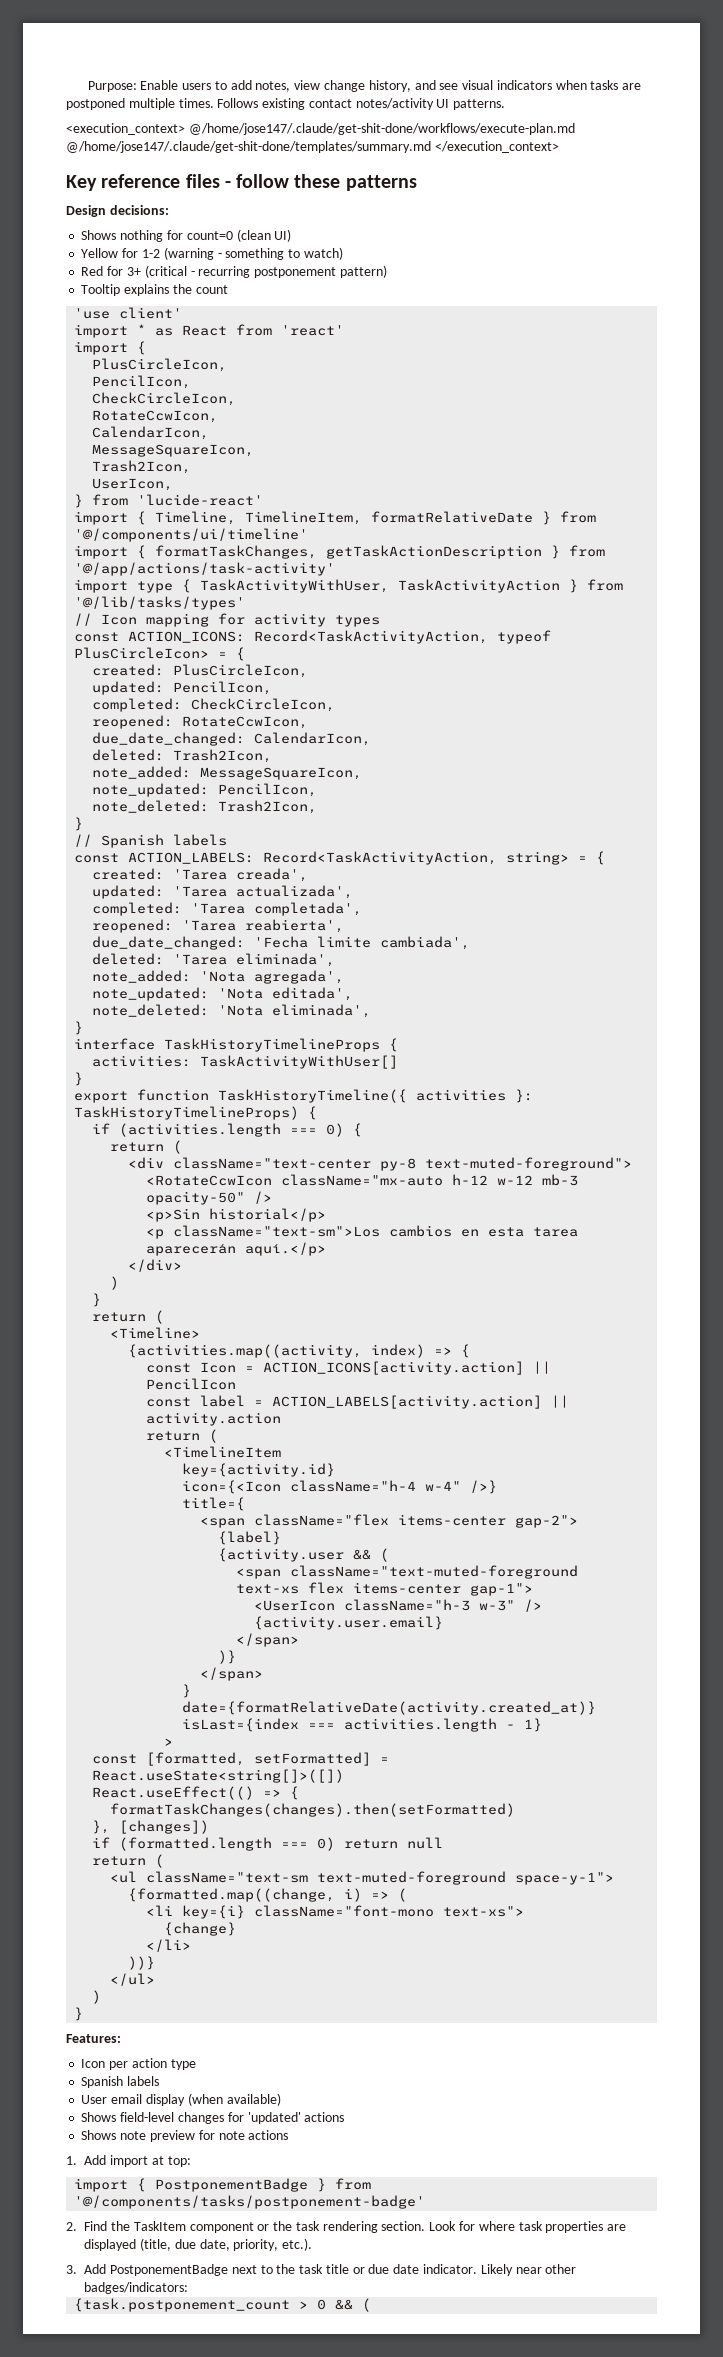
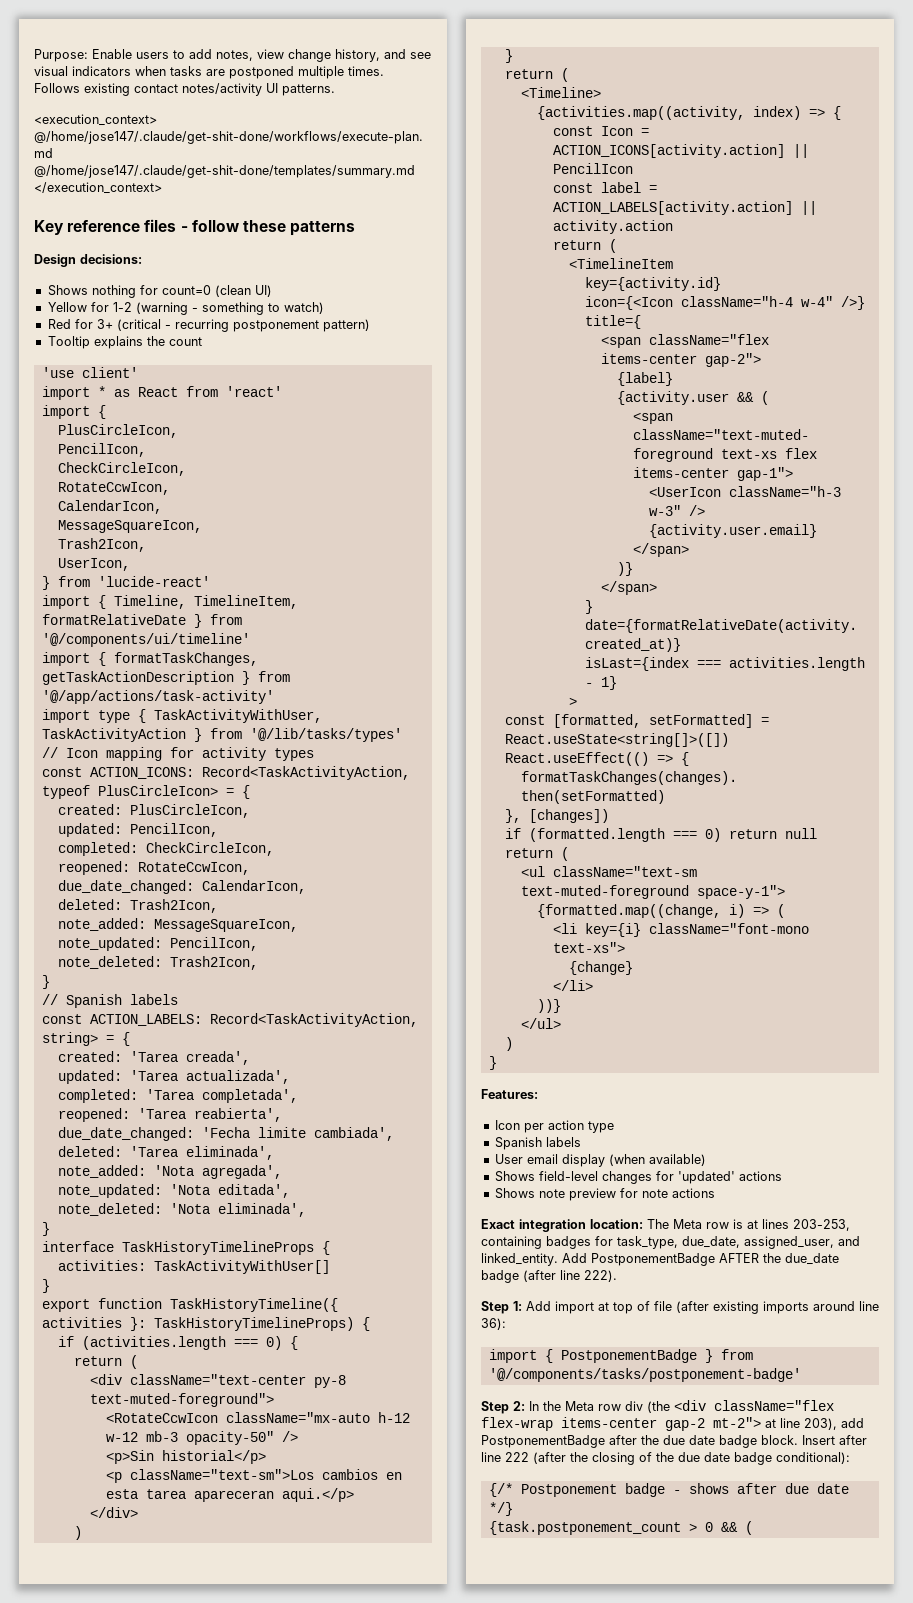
- <p className="text-sm">Los cambios en esta tarea aparecerán aquí.</p>
+ <p className="text-sm">Los cambios en esta tarea apareceran aqui.</p>
- 1. Add import at top:
+ Exact integration location: The Meta row is at lines 203-253, containing badges for task_type, due_date, assigned_user, and linked_entity. Add PostponementBadge AFTER the due_date badge (after line 222).
+ Step 1: Add import at top of file (after existing imports around line 36):
- 2. Find the TaskItem component or the task rendering section. Look for where task properties are displayed (title, due date, priority, etc.).
- 3. Add PostponementBadge next to the task title or due date indicator. Likely near other badges/indicators:
+ Step 2: In the Meta row div (the <div className="flex flex-wrap items-center gap-2 mt-2"> at line 203), add PostponementBadge after the due date badge block. Insert after line 222 (after the closing of the due date badge conditional):
+ {/* Postponement badge - shows after due date */}

